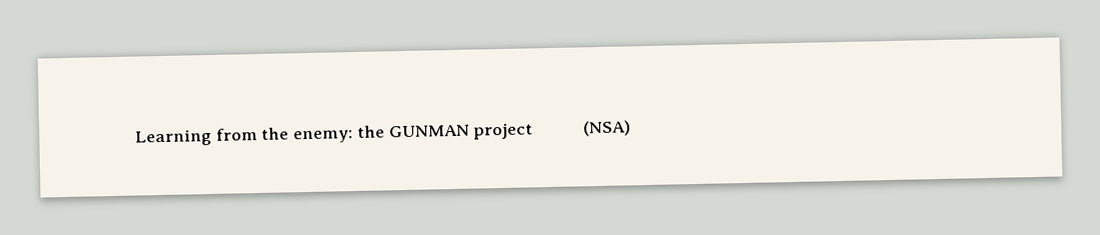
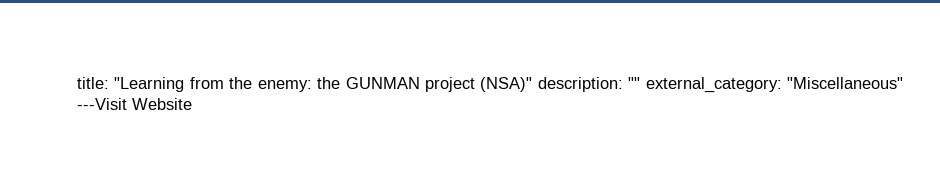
- Learning from the enemy: the GUNMAN project (NSA)
+ title: "Learning from the enemy: the GUNMAN project (NSA)" description: "" external_category: "Miscellaneous" ---Visit Website

